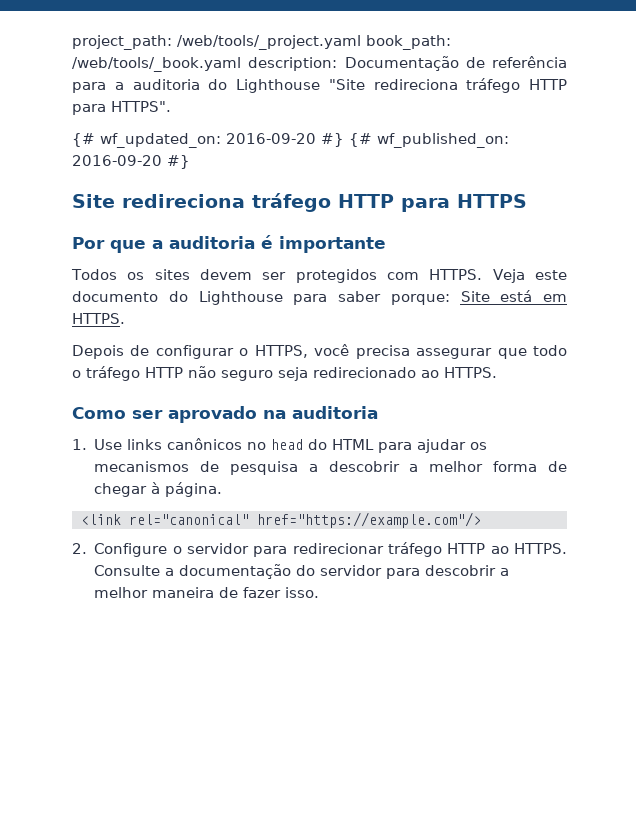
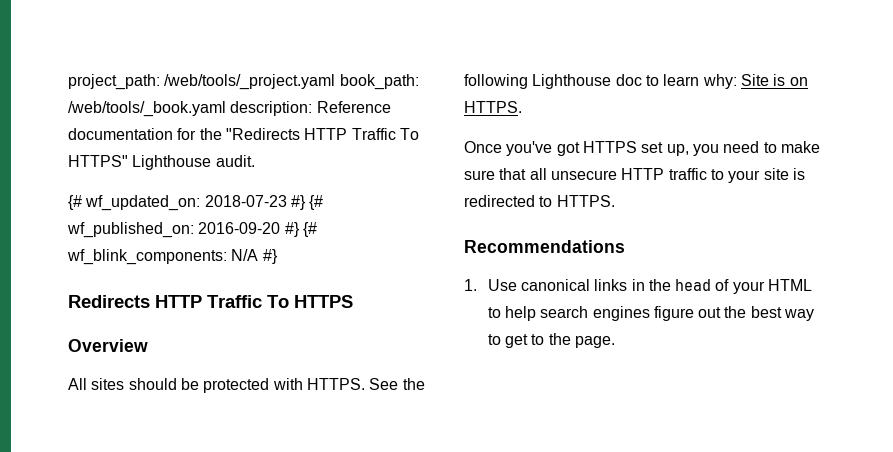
- project_path: /web/tools/_project.yaml book_path: /web/tools/_book.yaml description: Documentação de referência para a auditoria do Lighthouse "Site redireciona tráfego HTTP para HTTPS".
+ project_path: /web/tools/_project.yaml book_path: /web/tools/_book.yaml description: Reference documentation for the "Redirects HTTP Traffic To HTTPS" Lighthouse audit.
- {# wf_updated_on: 2016-09-20 #} {# wf_published_on: 2016-09-20 #}
- Site redireciona tráfego HTTP para HTTPS
- Por que a auditoria é importante
- Todos os sites devem ser protegidos com HTTPS. Veja este documento do Lighthouse para saber porque: Site está em HTTPS.
- Depois de configurar o HTTPS, você precisa assegurar que todo o tráfego HTTP não seguro seja redirecionado ao HTTPS.
- Como ser aprovado na auditoria
- 1. Use links canônicos no head do HTML para ajudar os mecanismos de pesquisa a descobrir a melhor forma de chegar à página.
- <link rel="canonical" href="https://example.com"/>
- 2. Configure o servidor para redirecionar tráfego HTTP ao HTTPS. Consulte a documentação do servidor para descobrir a melhor maneira de fazer isso.
+ {# wf_updated_on: 2018-07-23 #} {# wf_published_on: 2016-09-20 #} {# wf_blink_components: N/A #}
+ Redirects HTTP Traffic To HTTPS
+ Overview
+ All sites should be protected with HTTPS. See the following Lighthouse doc to learn why: Site is on HTTPS.
+ Once you've got HTTPS set up, you need to make sure that all unsecure HTTP traffic to your site is redirected to HTTPS.
+ Recommendations
+ 1. Use canonical links in the head of your HTML to help search engines figure out the best way to get to the page.

